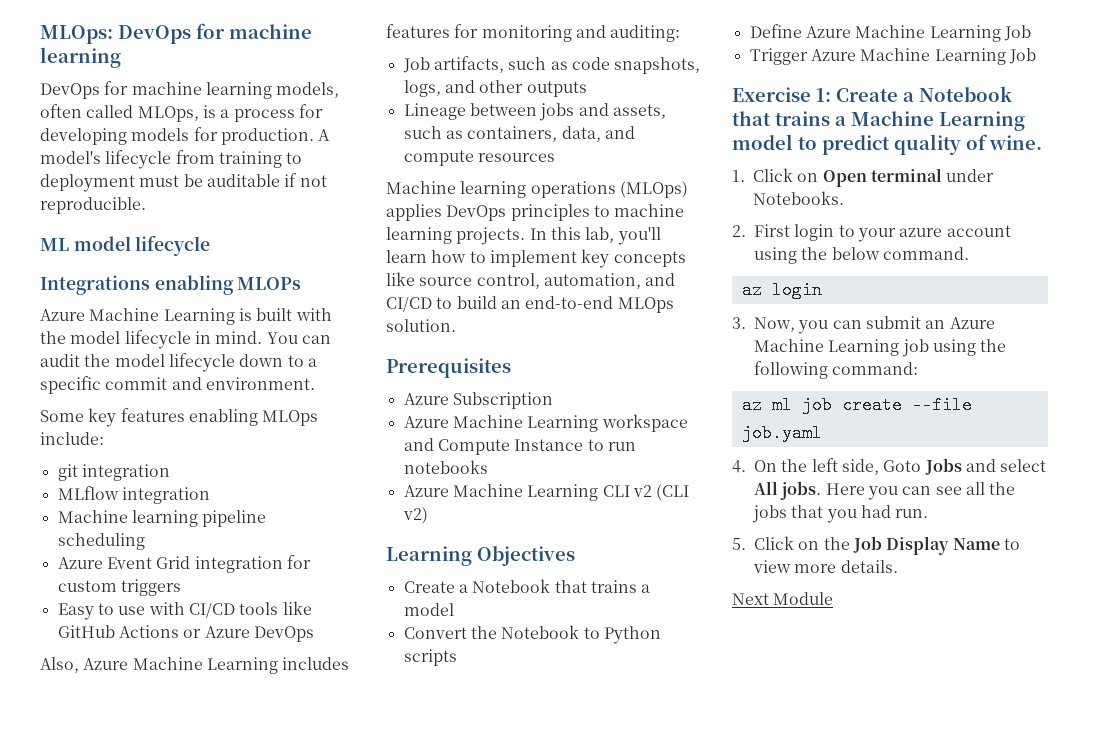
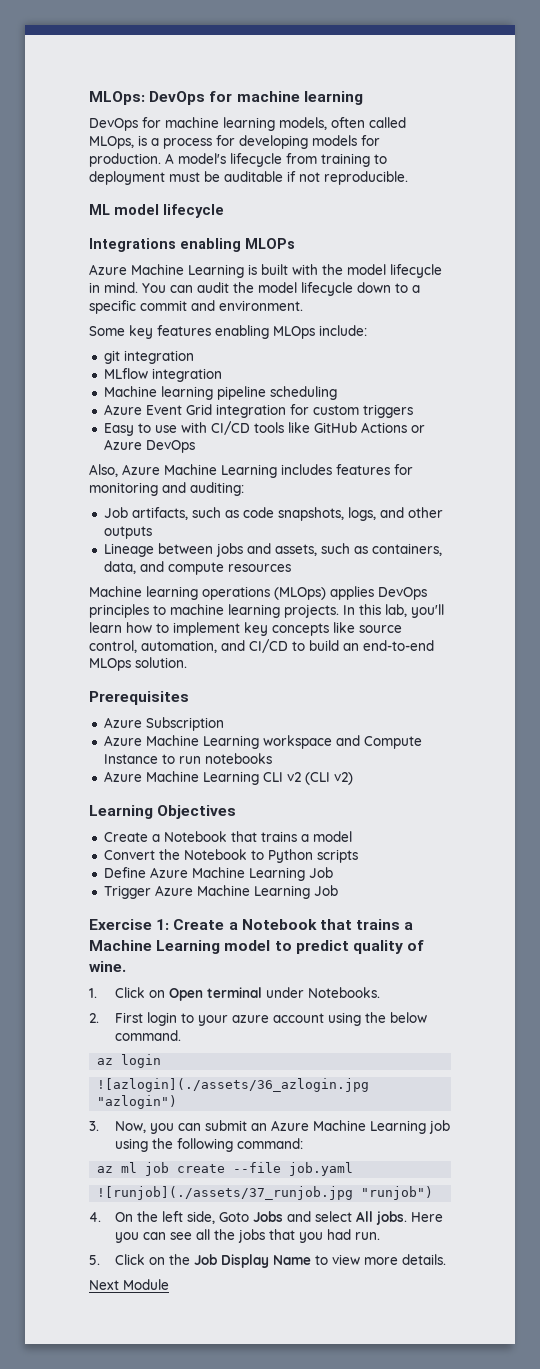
+ ![azlogin](./assets/36_azlogin.jpg "azlogin")
+ ![runjob](./assets/37_runjob.jpg "runjob")

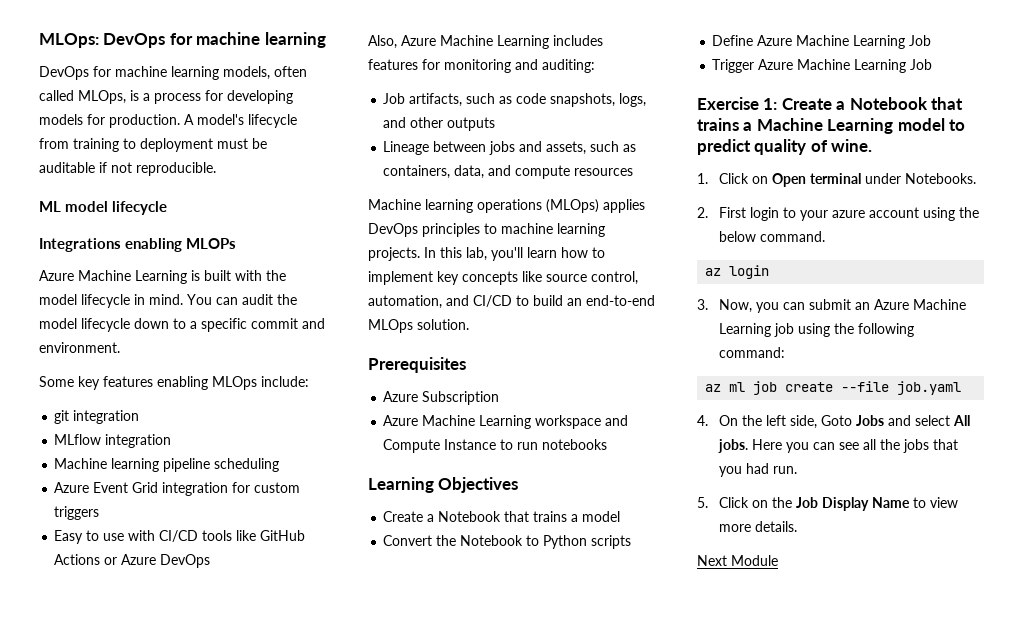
- Azure Machine Learning CLI v2 (CLI v2)
- ![azlogin](./assets/36_azlogin.jpg "azlogin")
- ![runjob](./assets/37_runjob.jpg "runjob")

